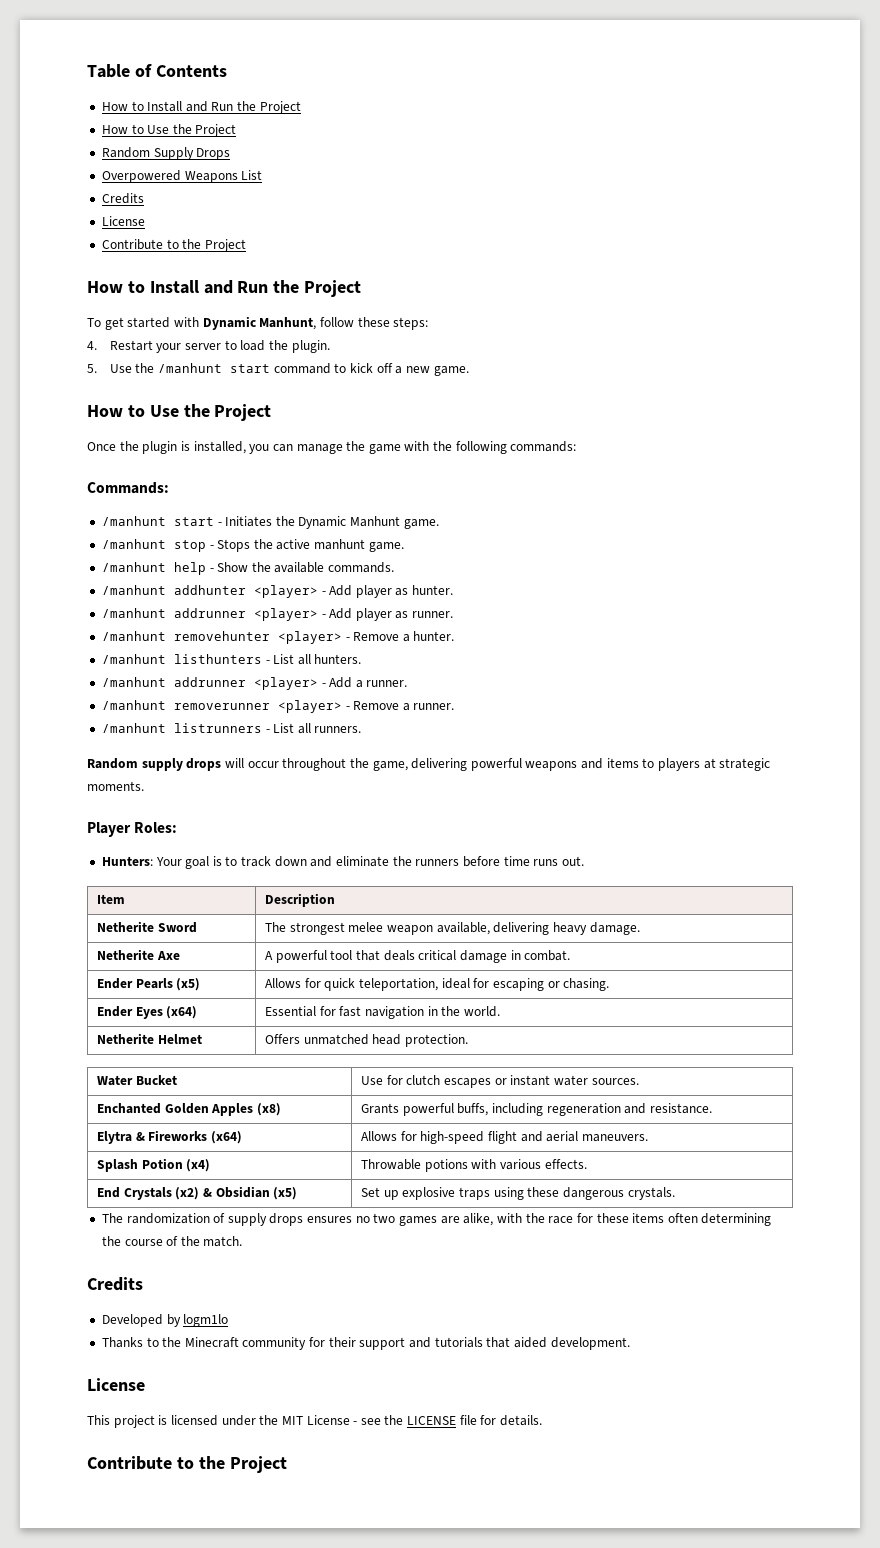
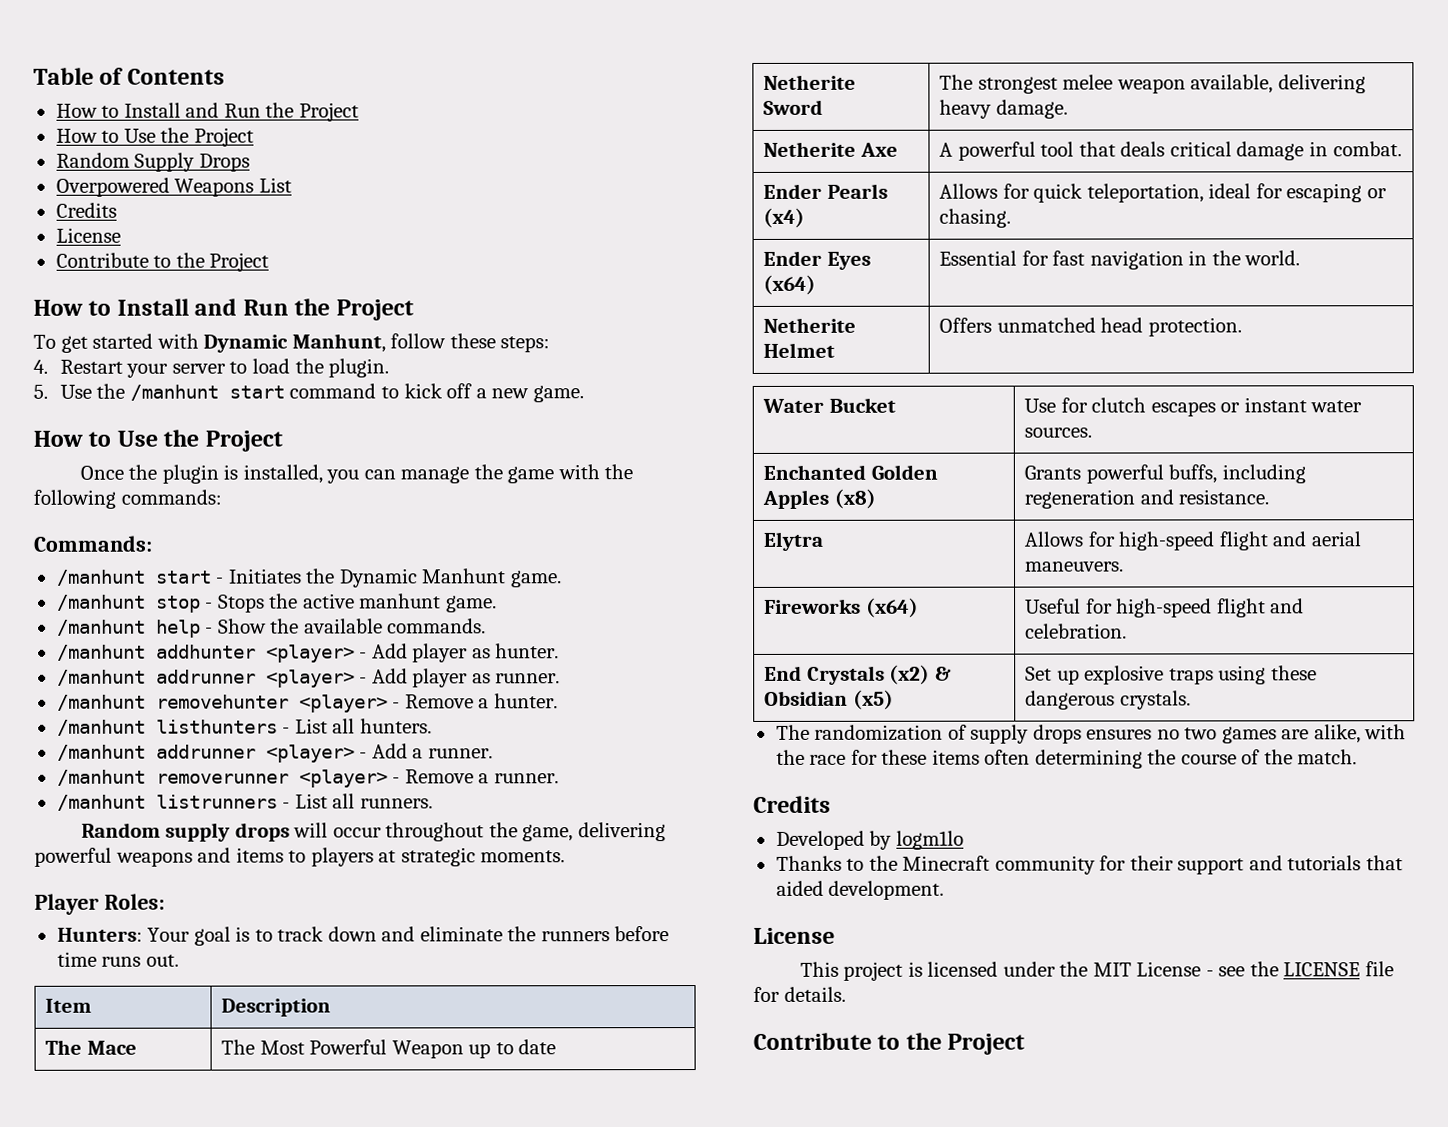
+ The Mace | The Most Powerful Weapon up to date
- Ender Pearls (x5) | Allows for quick teleportation, ideal for escaping or chasing.
+ Ender Pearls (x4) | Allows for quick teleportation, ideal for escaping or chasing.
- Elytra & Fireworks (x64) | Allows for high-speed flight and aerial maneuvers.
+ Elytra | Allows for high-speed flight and aerial maneuvers.
- Splash Potion (x4) | Throwable potions with various effects.
+ Fireworks (x64) | Useful for high-speed flight and celebration.

